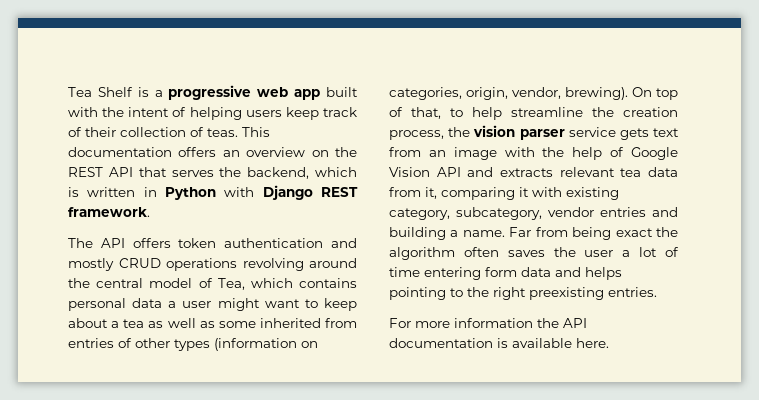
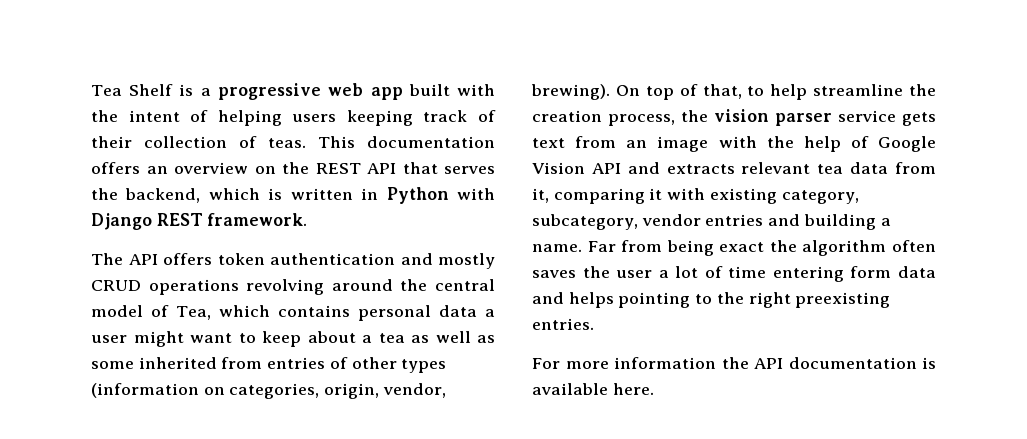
- Tea Shelf is a progressive web app built with the intent of helping users keep track of their collection of teas.
+ Tea Shelf is a progressive web app built with the intent of helping users keeping track of their collection of teas.

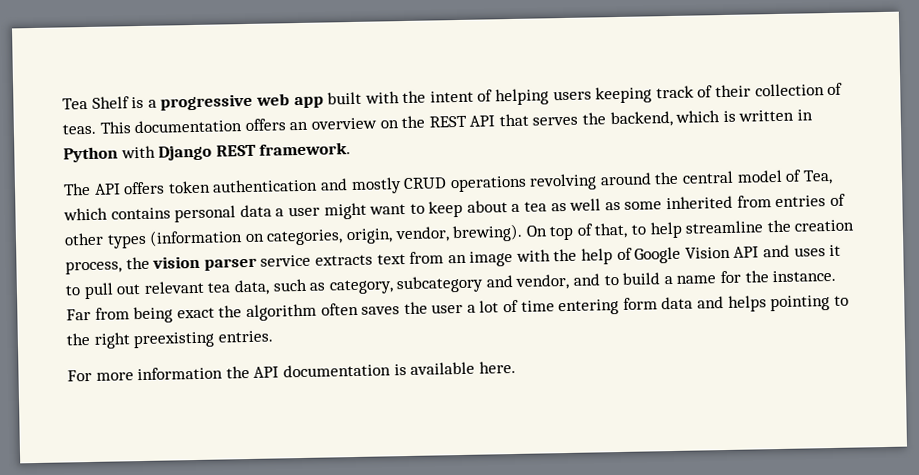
- On top of that, to help streamline the creation process, the vision parser service gets text from an image with the help of Google Vision API and extracts relevant tea data from it, comparing it with existing category, subcategory, vendor entries and building a name.
+ On top of that, to help streamline the creation process, the vision parser service extracts text from an image with the help of Google Vision API and uses it to pull out relevant tea data, such as category, subcategory and vendor, and to build a name for the instance.

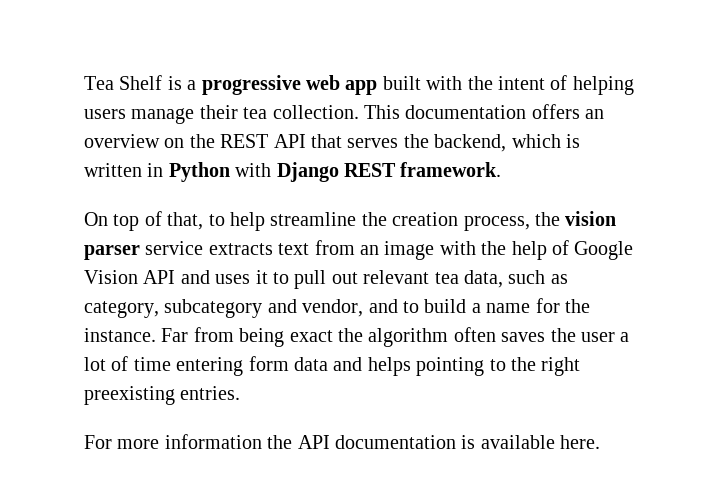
- Tea Shelf is a progressive web app built with the intent of helping users keeping track of their collection of teas.
+ Tea Shelf is a progressive web app built with the intent of helping users manage their tea collection.
- The API offers token authentication and mostly CRUD operations revolving around the central model of Tea, which contains personal data a user might want to keep about a tea as well as some inherited from entries of other types (information on categories, origin, vendor, brewing).

